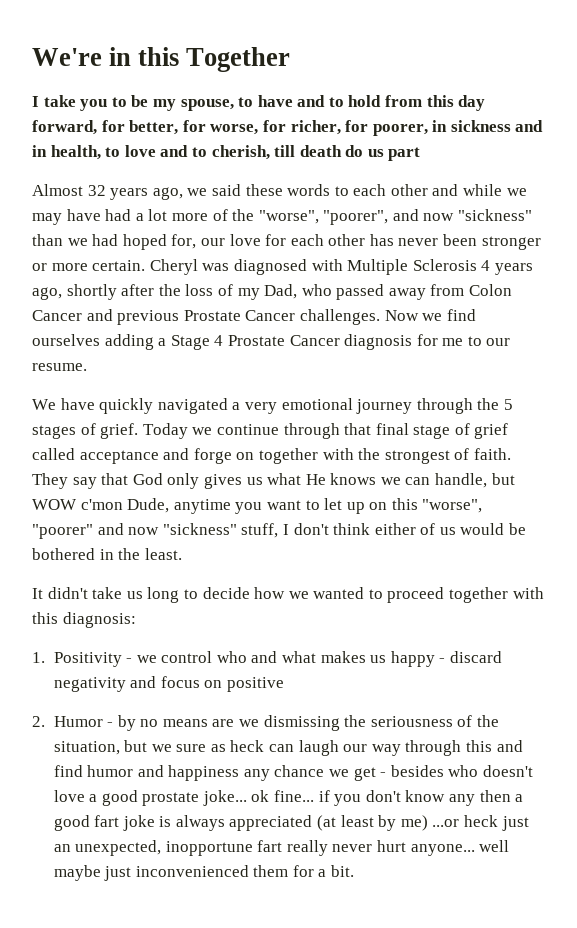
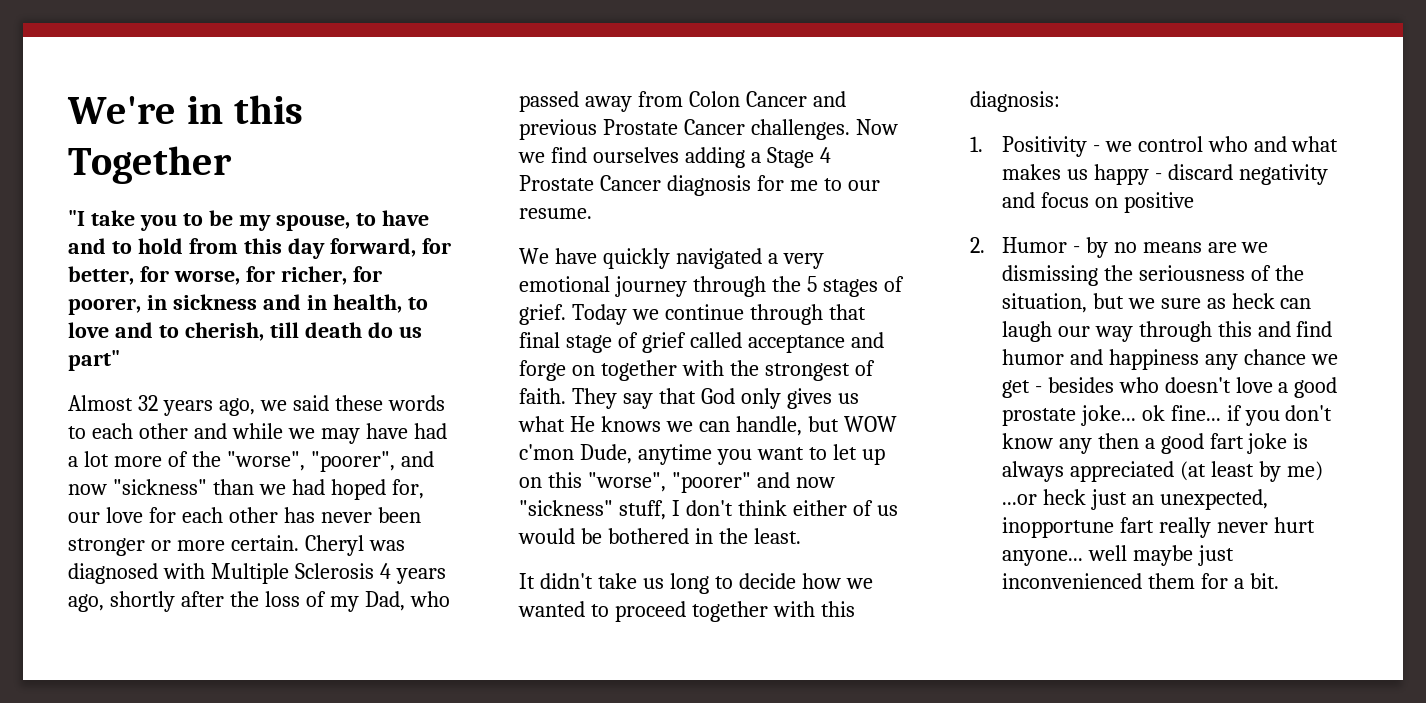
- I take you to be my spouse, to have and to hold from this day forward, for better, for worse, for richer, for poorer, in sickness and in health, to love and to cherish, till death do us part
+ "I take you to be my spouse, to have and to hold from this day forward, for better, for worse, for richer, for poorer, in sickness and in health, to love and to cherish, till death do us part"

